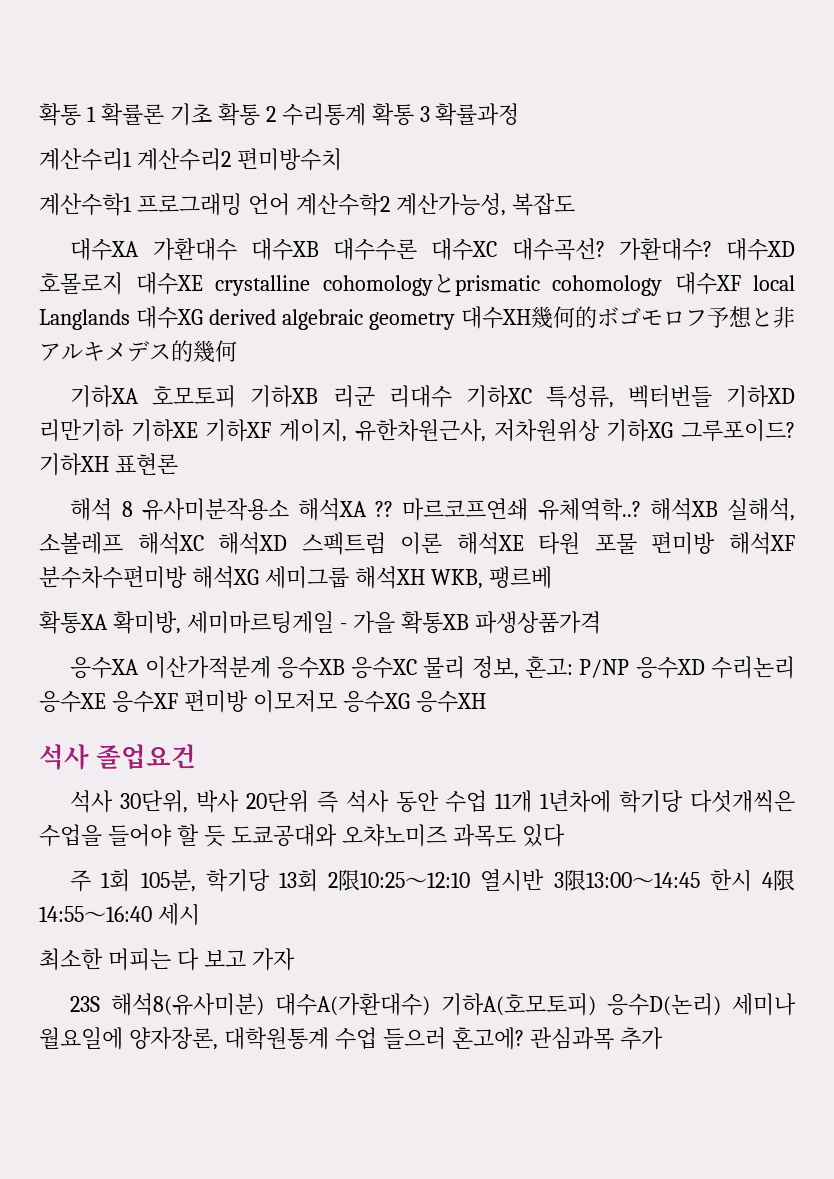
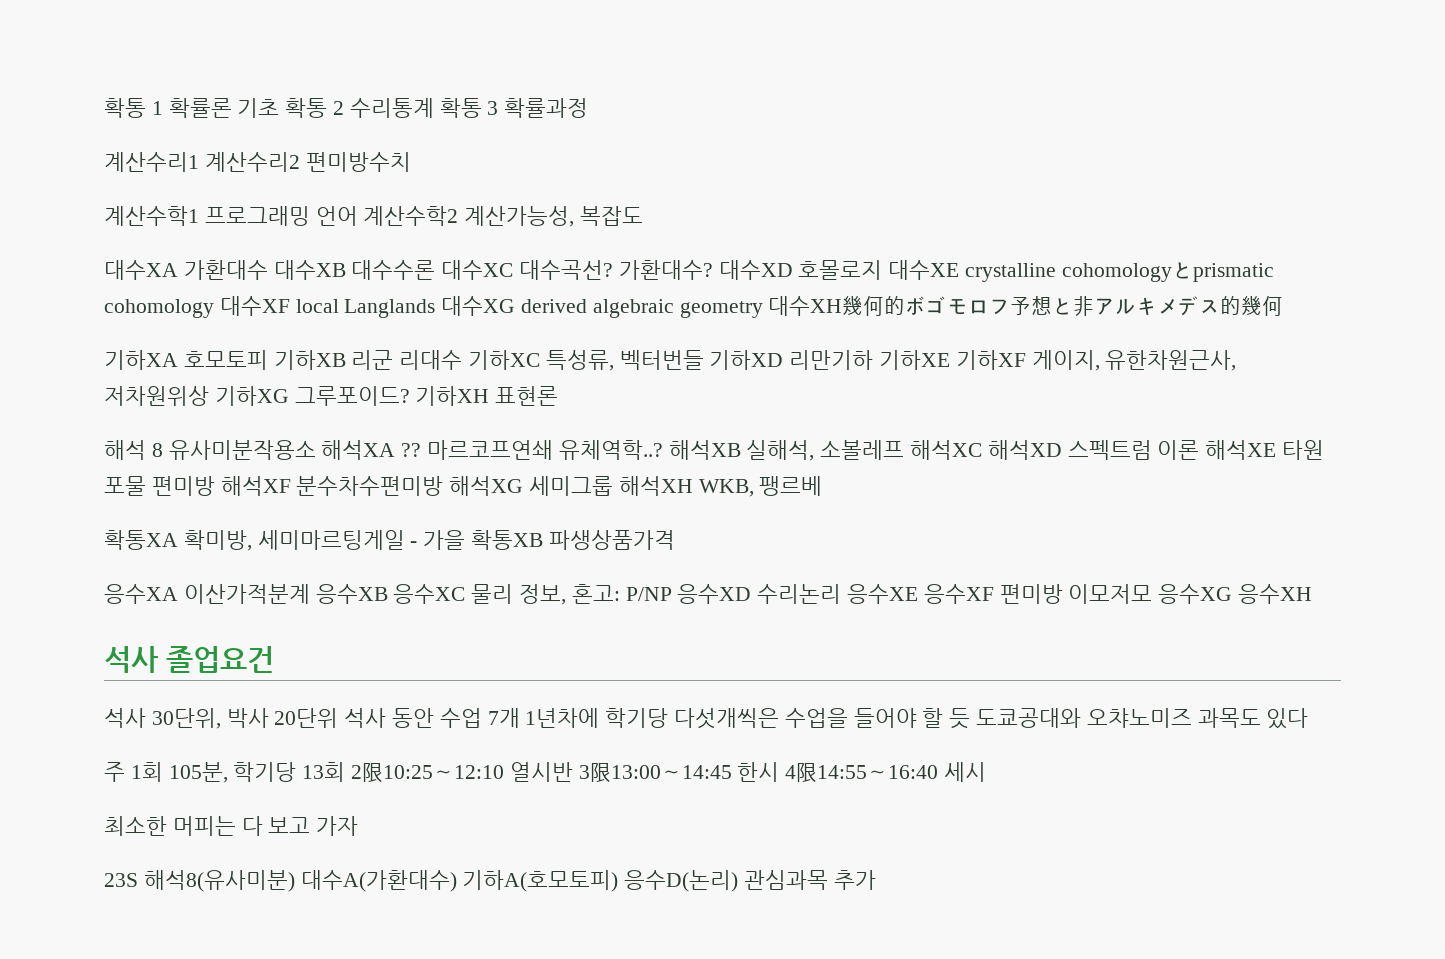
- 석사 30단위, 박사 20단위 즉 석사 동안 수업 11개 1년차에 학기당 다섯개씩은 수업을 들어야 할 듯 도쿄공대와 오챠노미즈 과목도 있다
+ 석사 30단위, 박사 20단위 석사 동안 수업 7개 1년차에 학기당 다섯개씩은 수업을 들어야 할 듯 도쿄공대와 오챠노미즈 과목도 있다
- 23S 해석8(유사미분) 대수A(가환대수) 기하A(호모토피) 응수D(논리) 세미나 월요일에 양자장론, 대학원통계 수업 들으러 혼고에? 관심과목 추가
+ 23S 해석8(유사미분) 대수A(가환대수) 기하A(호모토피) 응수D(논리) 관심과목 추가

